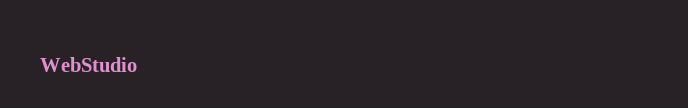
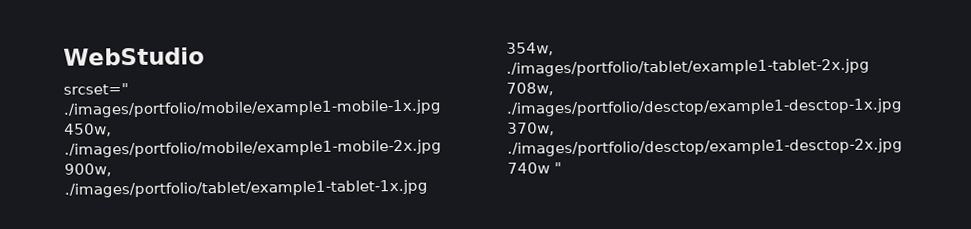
+ srcset=" ./images/portfolio/mobile/example1-mobile-1x.jpg 450w, ./images/portfolio/mobile/example1-mobile-2x.jpg 900w, ./images/portfolio/tablet/example1-tablet-1x.jpg 354w, ./images/portfolio/tablet/example1-tablet-2x.jpg 708w, ./images/portfolio/desctop/example1-desctop-1x.jpg 370w, ./images/portfolio/desctop/example1-desctop-2x.jpg 740w "

